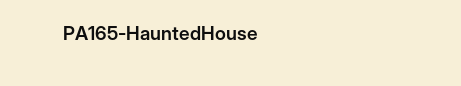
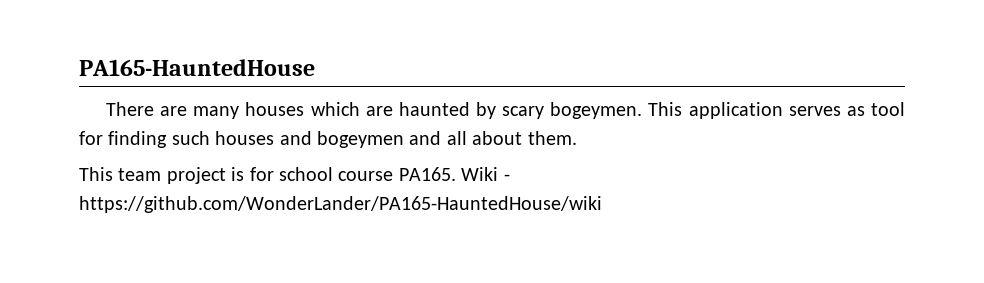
+ There are many houses which are haunted by scary bogeymen. This application serves as tool for finding such houses and bogeymen and all about them.
+ This team project is for school course PA165. Wiki - https://github.com/WonderLander/PA165-HauntedHouse/wiki

